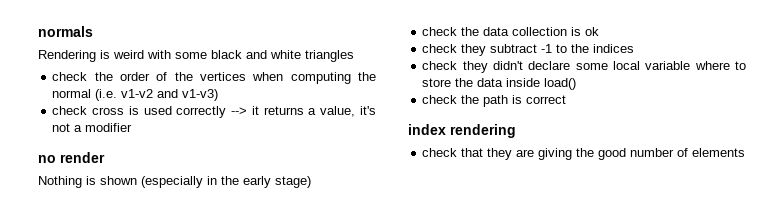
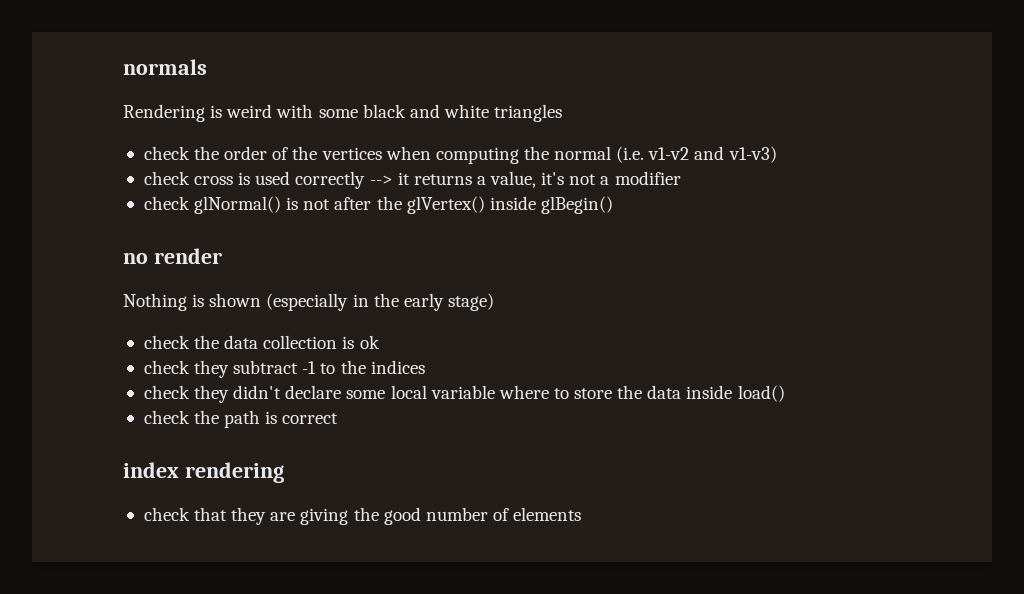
+ check glNormal() is not after the glVertex() inside glBegin()

